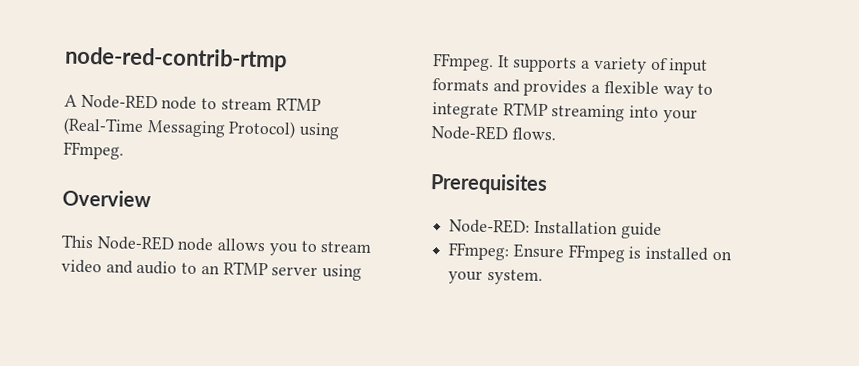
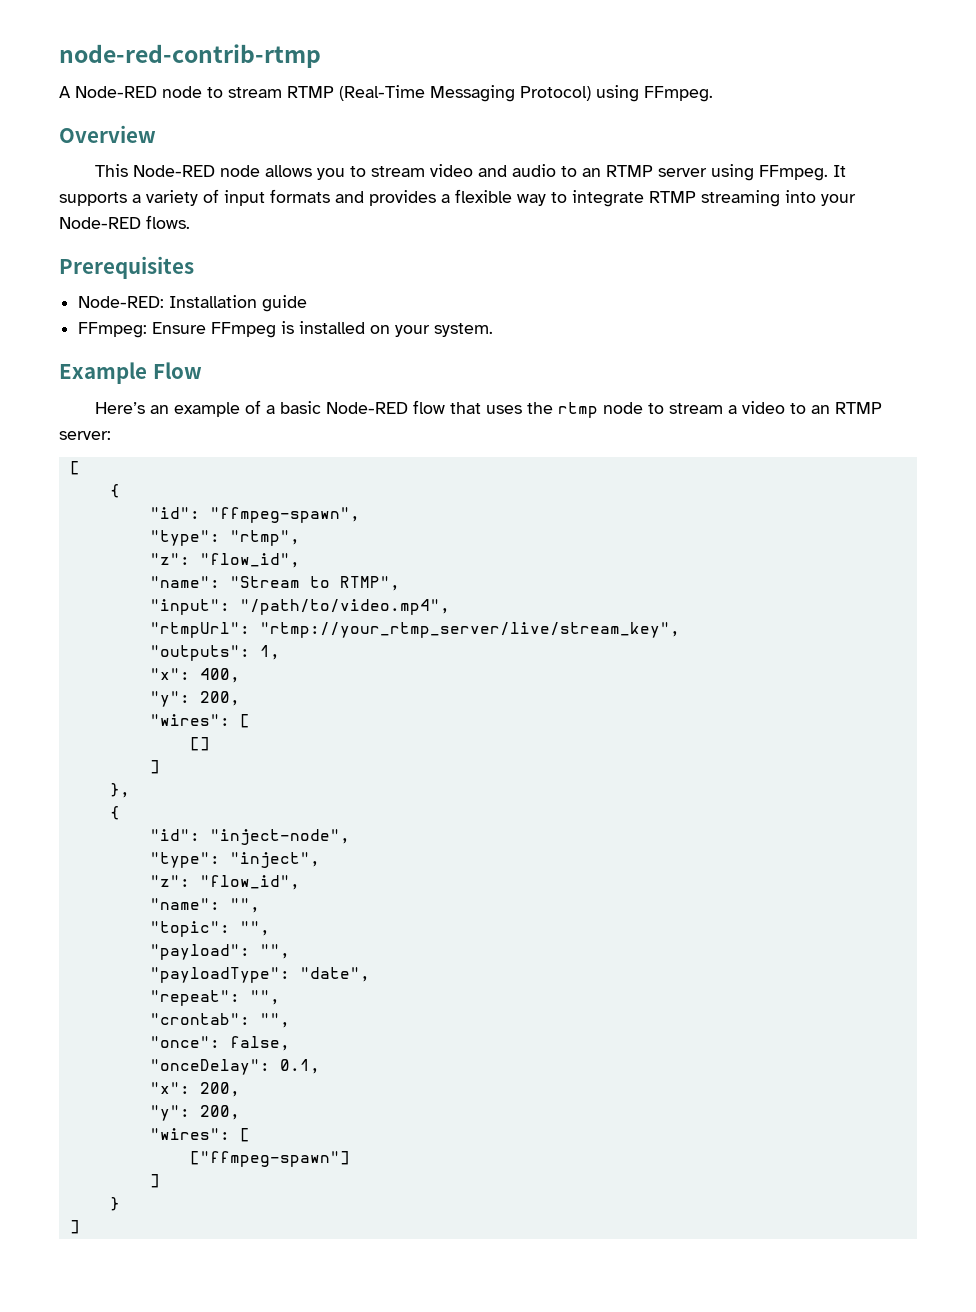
+ Example Flow
+ Here’s an example of a basic Node-RED flow that uses the rtmp node to stream a video to an RTMP server:
+ [
+ {
+ "id": "ffmpeg-spawn",
+ "type": "rtmp",
+ "z": "flow_id",
+ "name": "Stream to RTMP",
+ "input": "/path/to/video.mp4",
+ "rtmpUrl": "rtmp://your_rtmp_server/live/stream_key",
+ "outputs": 1,
+ "x": 400,
+ "y": 200,
+ "wires": [
+ []
+ ]
+ },
+ {
+ "id": "inject-node",
+ "type": "inject",
+ "z": "flow_id",
+ "name": "",
+ "topic": "",
+ "payload": "",
+ "payloadType": "date",
+ "repeat": "",
+ "crontab": "",
+ "once": false,
+ "onceDelay": 0.1,
+ "x": 200,
+ "y": 200,
+ "wires": [
+ ["ffmpeg-spawn"]
+ ]
+ }
+ ]

